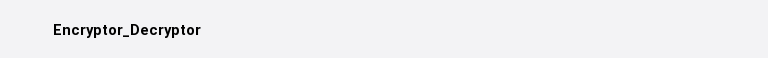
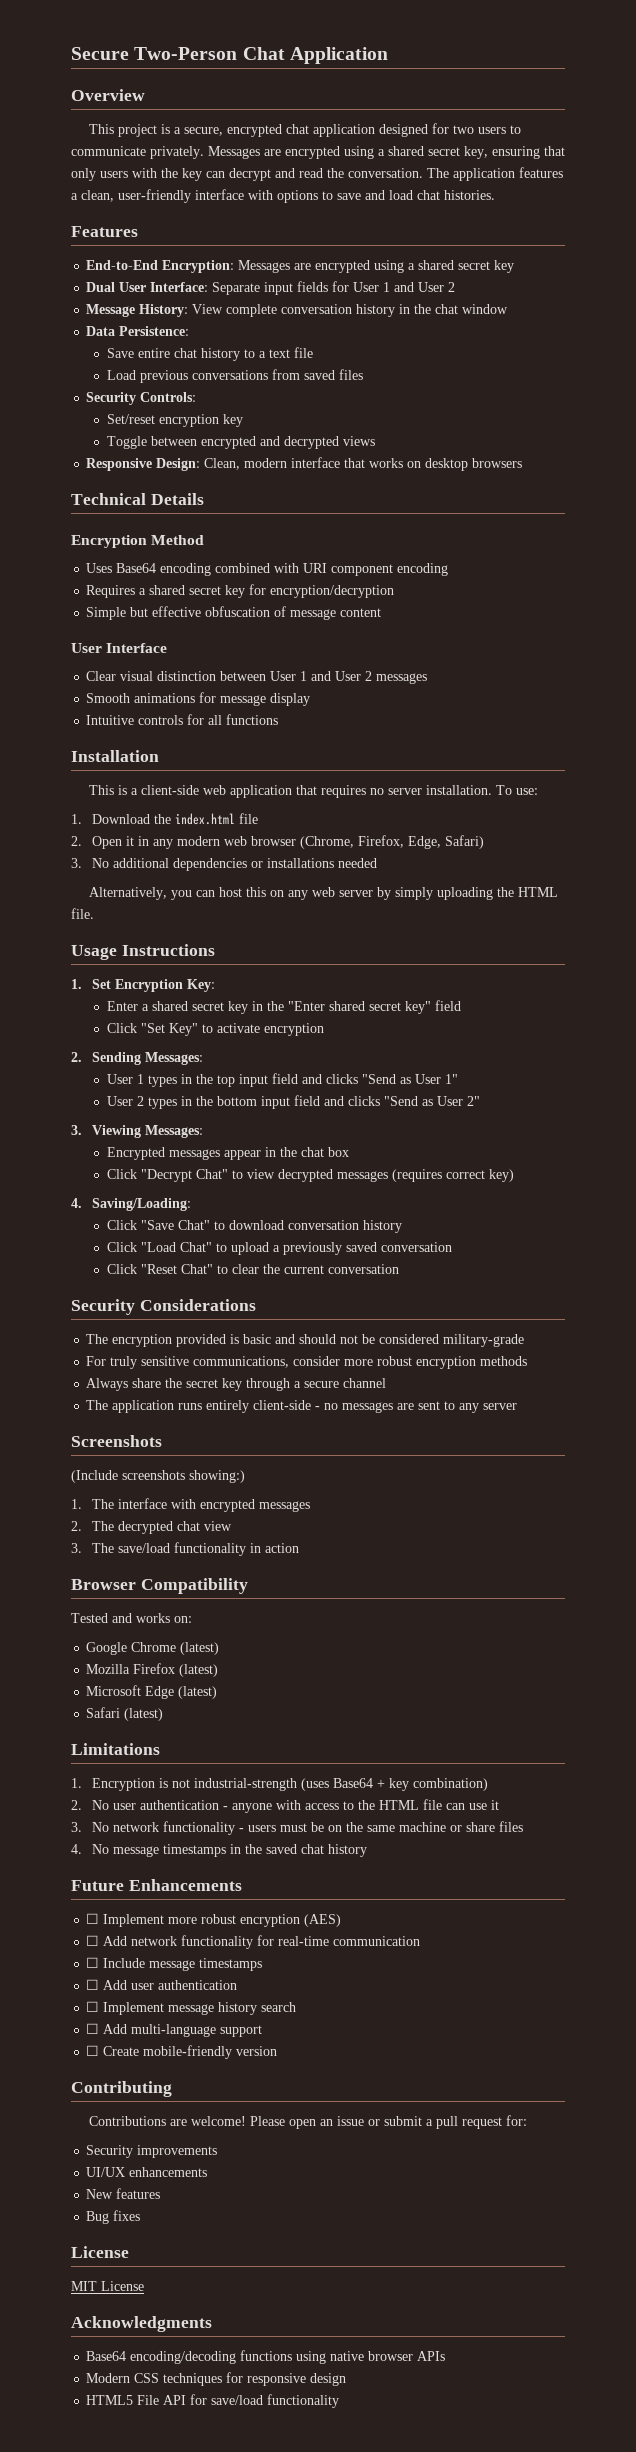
- Encryptor_Decryptor
+ Secure Two-Person Chat Application
+ Overview
+ This project is a secure, encrypted chat application designed for two users to communicate privately. Messages are encrypted using a shared secret key, ensuring that only users with the key can decrypt and read the conversation. The application features a clean, user-friendly interface with options to save and load chat histories.
+ Features
+ End-to-End Encryption: Messages are encrypted using a shared secret key
+ Dual User Interface: Separate input fields for User 1 and User 2
+ Message History: View complete conversation history in the chat window
+ Data Persistence:
+ Save entire chat history to a text file
+ Load previous conversations from saved files
+ Security Controls:
+ Set/reset encryption key
+ Toggle between encrypted and decrypted views
+ Responsive Design: Clean, modern interface that works on desktop browsers
+ Technical Details
+ Encryption Method
+ Uses Base64 encoding combined with URI component encoding
+ Requires a shared secret key for encryption/decryption
+ Simple but effective obfuscation of message content
+ User Interface
+ Clear visual distinction between User 1 and User 2 messages
+ Smooth animations for message display
+ Intuitive controls for all functions
+ Installation
+ This is a client-side web application that requires no server installation. To use:
+ 1. Download the index.html file
+ 2. Open it in any modern web browser (Chrome, Firefox, Edge, Safari)
+ 3. No additional dependencies or installations needed
+ Alternatively, you can host this on any web server by simply uploading the HTML file.
+ Usage Instructions
+ 1. Set Encryption Key:
+ Enter a shared secret key in the "Enter shared secret key" field
+ Click "Set Key" to activate encryption
+ 2. Sending Messages:
+ User 1 types in the top input field and clicks "Send as User 1"
+ User 2 types in the bottom input field and clicks "Send as User 2"
+ 3. Viewing Messages:
+ Encrypted messages appear in the chat box
+ Click "Decrypt Chat" to view decrypted messages (requires correct key)
+ 4. Saving/Loading:
+ Click "Save Chat" to download conversation history
+ Click "Load Chat" to upload a previously saved conversation
+ Click "Reset Chat" to clear the current conversation
+ Security Considerations
+ The encryption provided is basic and should not be considered military-grade
+ For truly sensitive communications, consider more robust encryption methods
+ Always share the secret key through a secure channel
+ The application runs entirely client-side - no messages are sent to any server
+ Screenshots
+ (Include screenshots showing:)
+ 1. The interface with encrypted messages
+ 2. The decrypted chat view
+ 3. The save/load functionality in action
+ Browser Compatibility
+ Tested and works on:
+ Google Chrome (latest)
+ Mozilla Firefox (latest)
+ Microsoft Edge (latest)
+ Safari (latest)
+ Limitations
+ 1. Encryption is not industrial-strength (uses Base64 + key combination)
+ 2. No user authentication - anyone with access to the HTML file can use it
+ 3. No network functionality - users must be on the same machine or share files
+ 4. No message timestamps in the saved chat history
+ Future Enhancements
+ ☐ Implement more robust encryption (AES)
+ ☐ Add network functionality for real-time communication
+ ☐ Include message timestamps
+ ☐ Add user authentication
+ ☐ Implement message history search
+ ☐ Add multi-language support
+ ☐ Create mobile-friendly version
+ Contributing
+ Contributions are welcome! Please open an issue or submit a pull request for:
+ Security improvements
+ UI/UX enhancements
+ New features
+ Bug fixes
+ License
+ MIT License
+ Acknowledgments
+ Base64 encoding/decoding functions using native browser APIs
+ Modern CSS techniques for responsive design
+ HTML5 File API for save/load functionality

